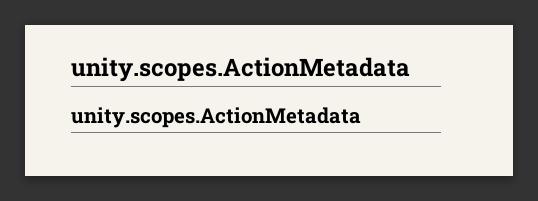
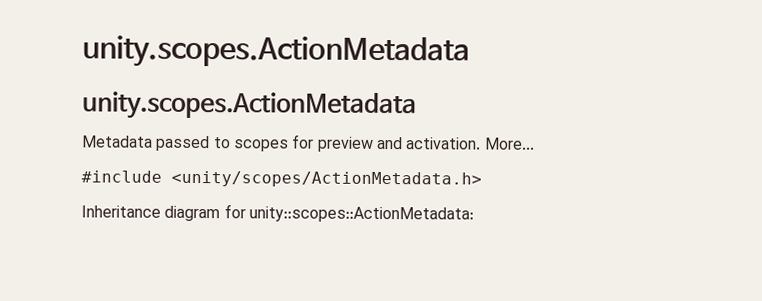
+ Metadata passed to scopes for preview and activation. More...
+ #include <unity/scopes/ActionMetadata.h>
+ Inheritance diagram for unity::scopes::ActionMetadata:

